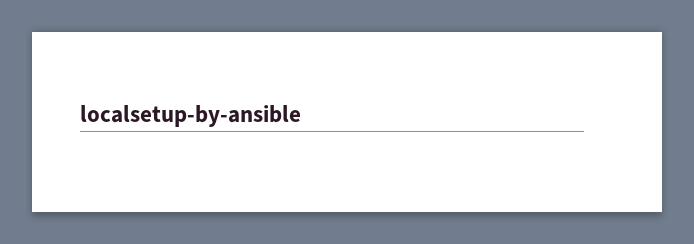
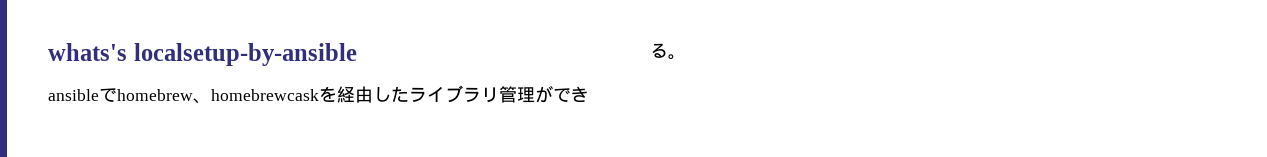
- localsetup-by-ansible
+ whats's localsetup-by-ansible
+ ansibleでhomebrew、homebrewcaskを経由したライブラリ管理ができる。

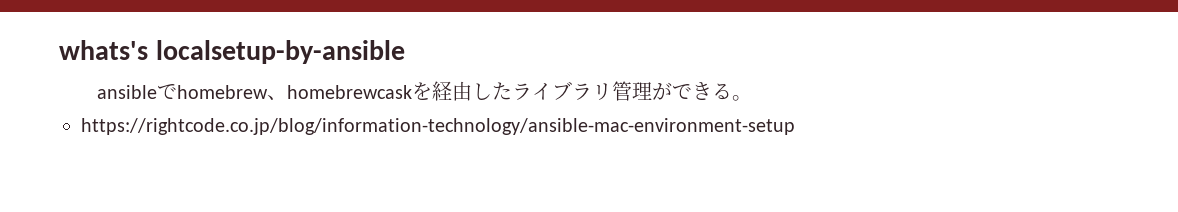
+ https://rightcode.co.jp/blog/information-technology/ansible-mac-environment-setup

